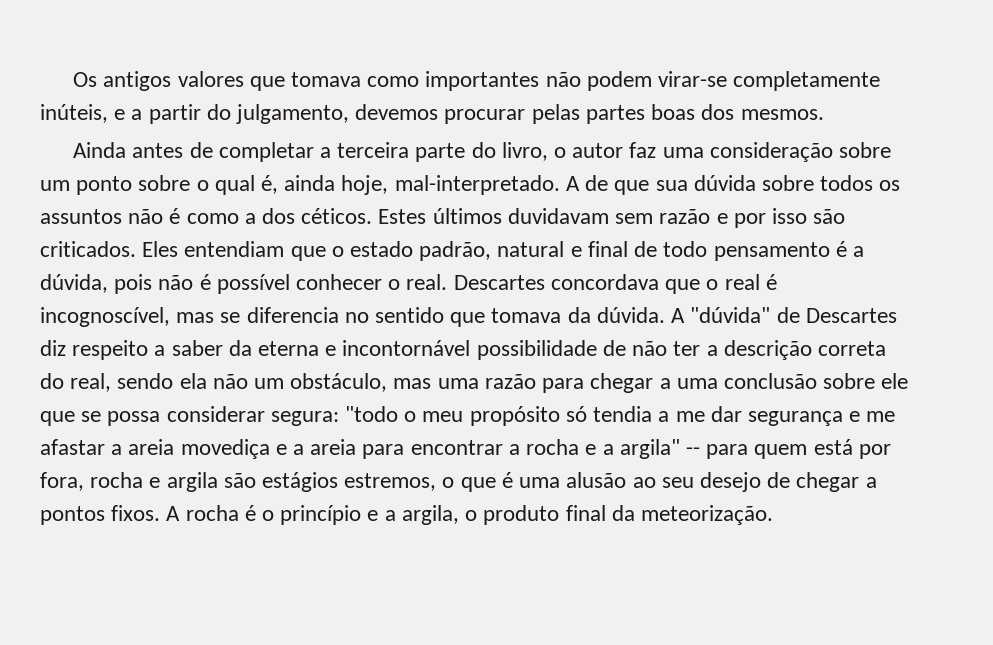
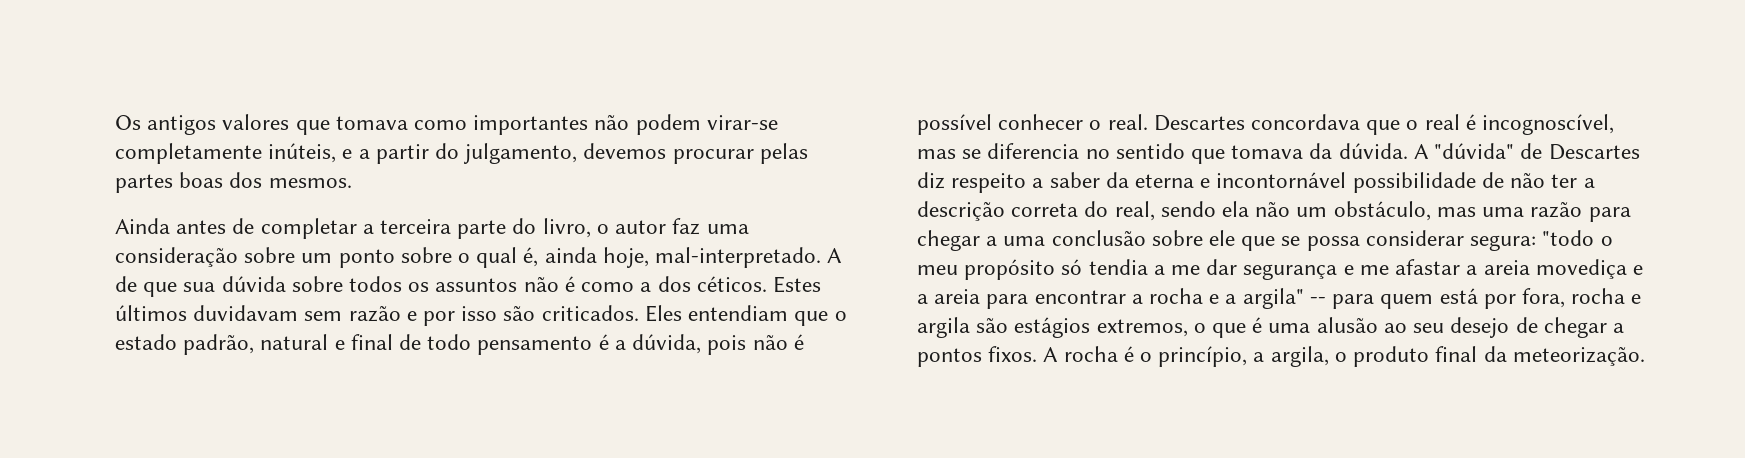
- "todo o meu propósito só tendia a me dar segurança e me afastar a areia movediça e a areia para encontrar a rocha e a argila" -- para quem está por fora, rocha e argila são estágios estremos, o que é uma alusão ao seu desejo de chegar a pontos fixos.
+ "todo o meu propósito só tendia a me dar segurança e me afastar a areia movediça e a areia para encontrar a rocha e a argila" -- para quem está por fora, rocha e argila são estágios extremos, o que é uma alusão ao seu desejo de chegar a pontos fixos.
- A rocha é o princípio e a argila, o produto final da meteorização.
+ A rocha é o princípio, a argila, o produto final da meteorização.

